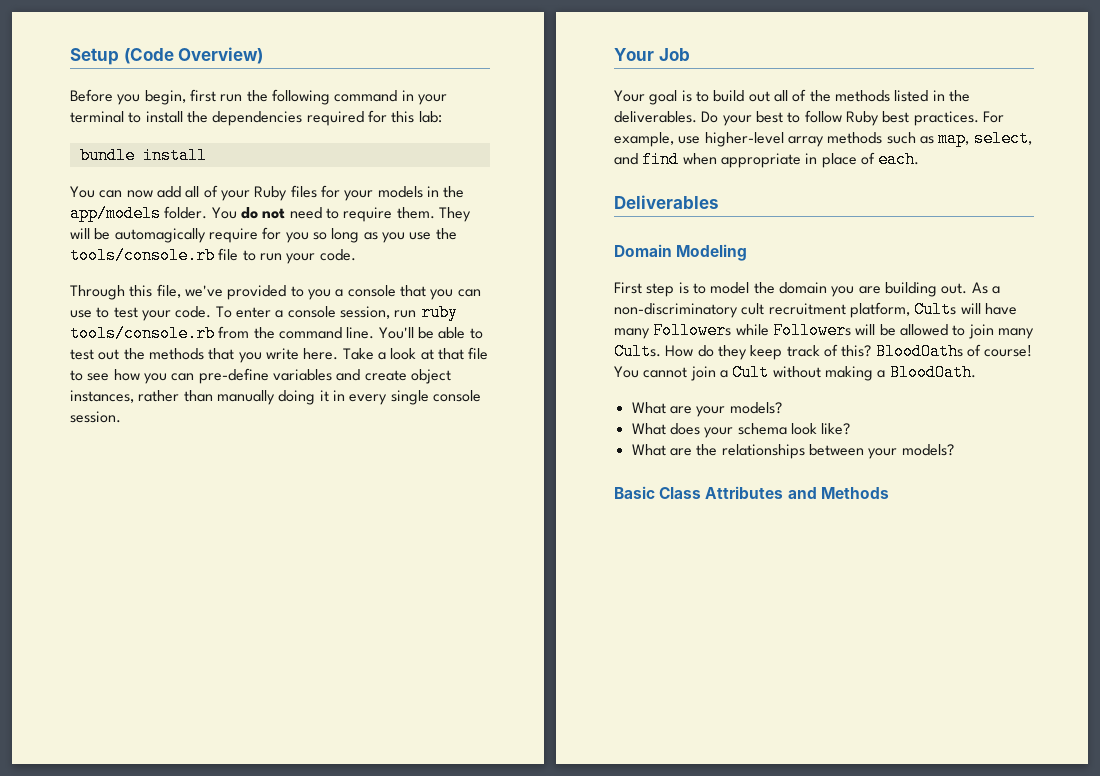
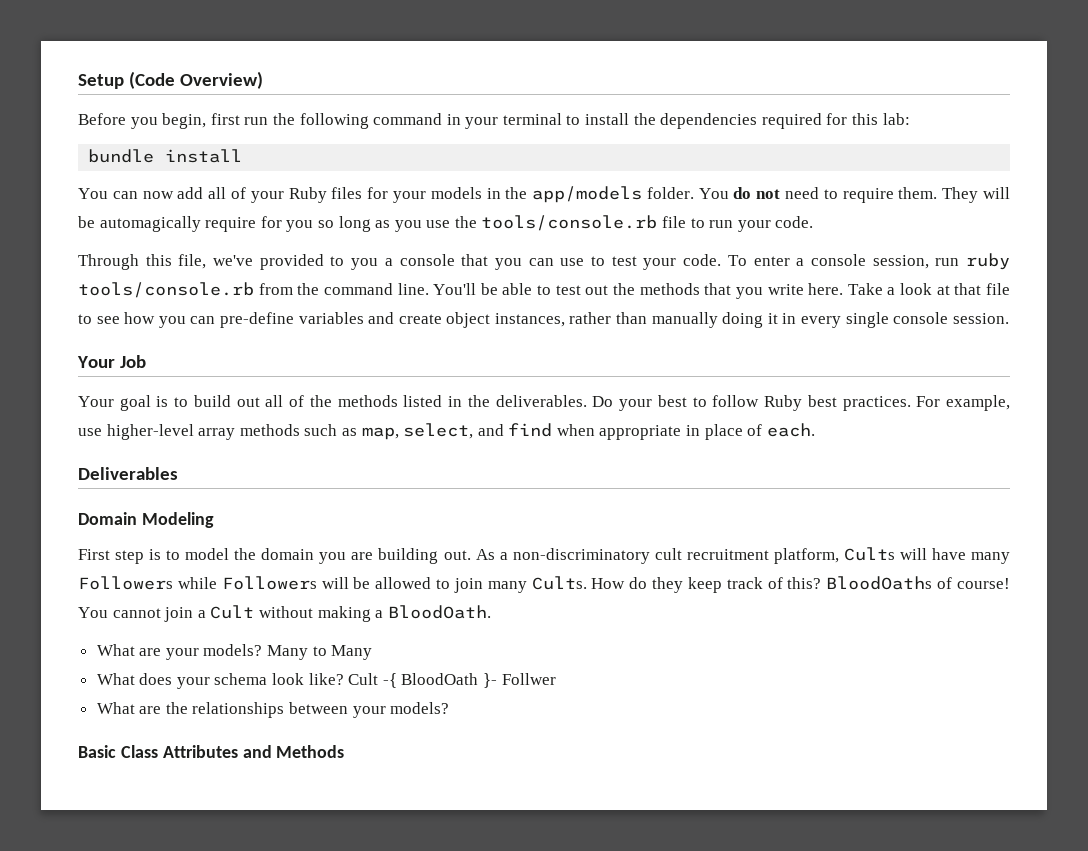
+ Many to Many
+ Cult -{ BloodOath }- Follwer

